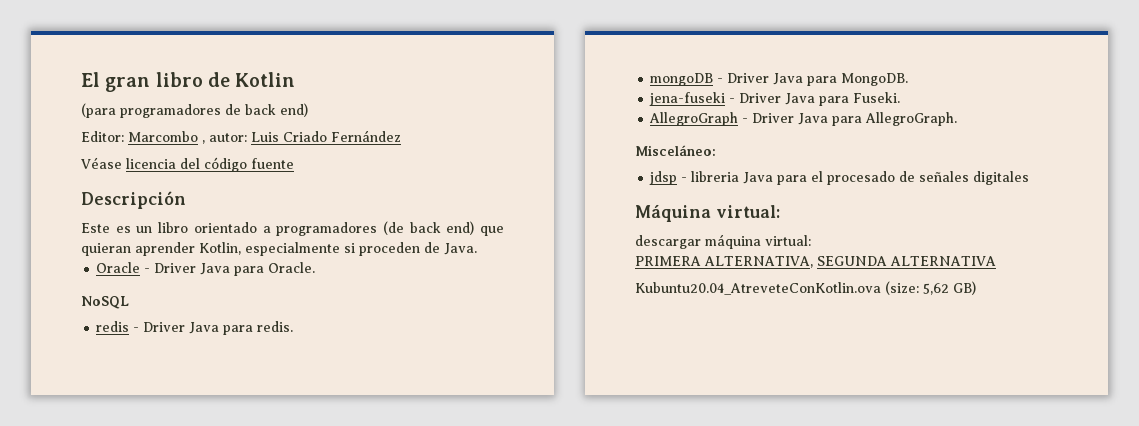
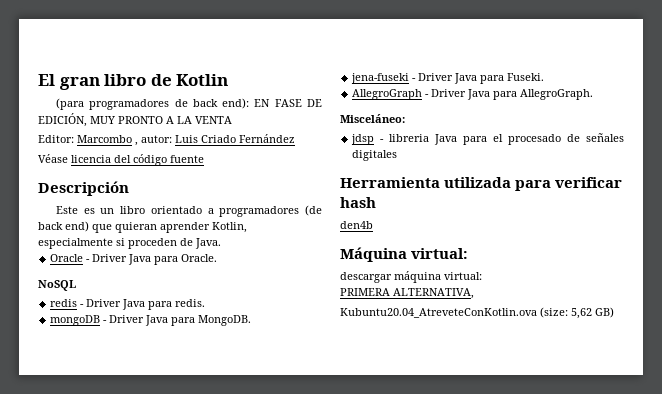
- (para programadores de back end)
+ (para programadores de back end): EN FASE DE EDICIÓN, MUY PRONTO A LA VENTA
+ Herramienta utilizada para verificar hash
+ den4b
- PRIMERA ALTERNATIVA, SEGUNDA ALTERNATIVA
+ PRIMERA ALTERNATIVA,

